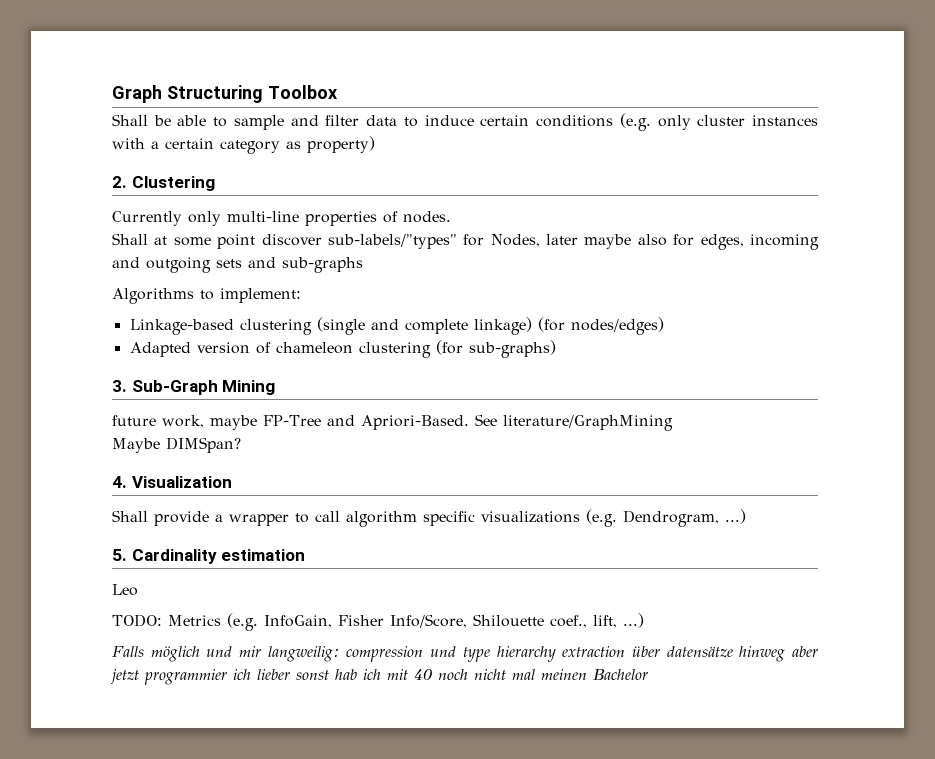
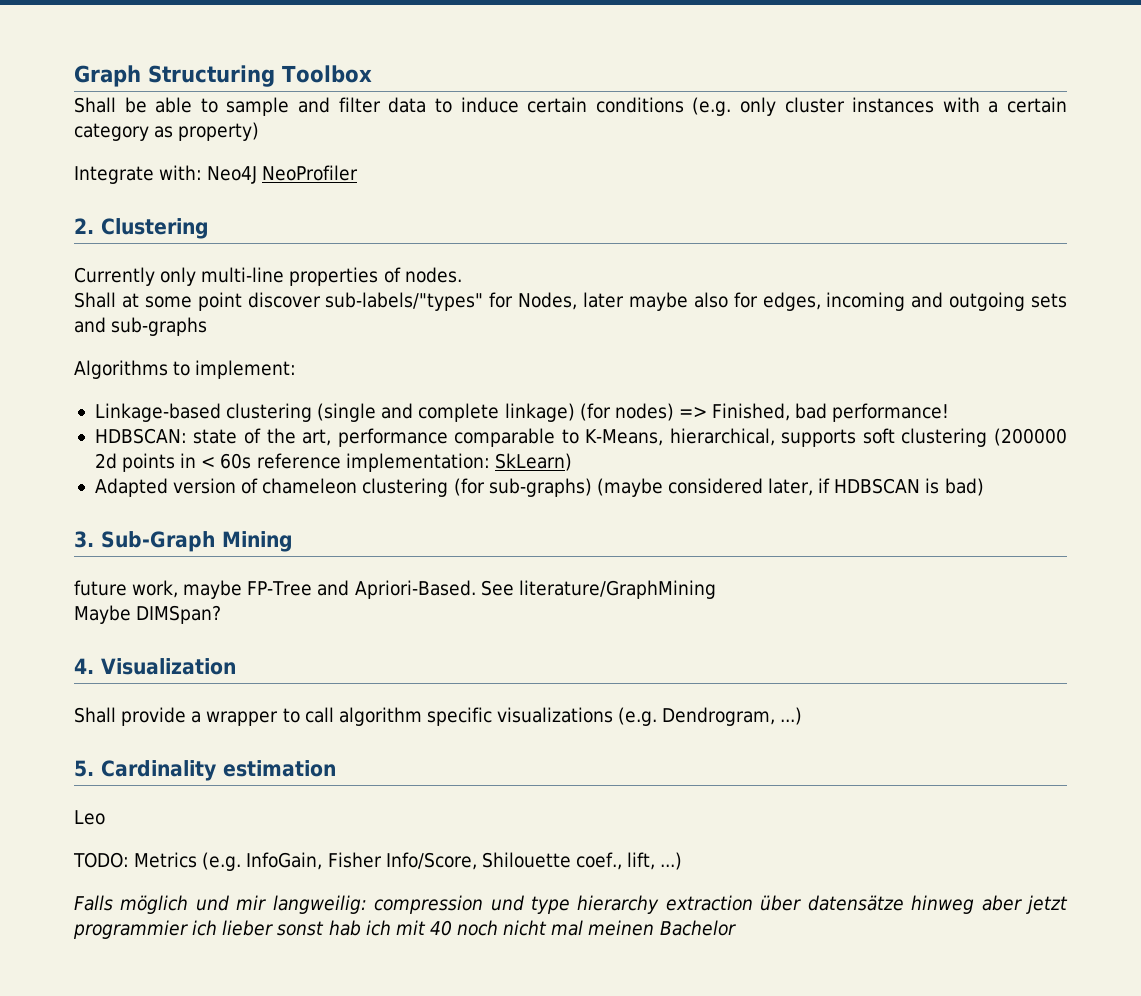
+ Integrate with: Neo4J NeoProfiler
- Linkage-based clustering (single and complete linkage) (for nodes/edges)
+ Linkage-based clustering (single and complete linkage) (for nodes) => Finished, bad performance!
+ HDBSCAN: state of the art, performance comparable to K-Means, hierarchical, supports soft clustering (200000 2d points in < 60s reference implementation: SkLearn)
- Adapted version of chameleon clustering (for sub-graphs)
+ Adapted version of chameleon clustering (for sub-graphs) (maybe considered later, if HDBSCAN is bad)

